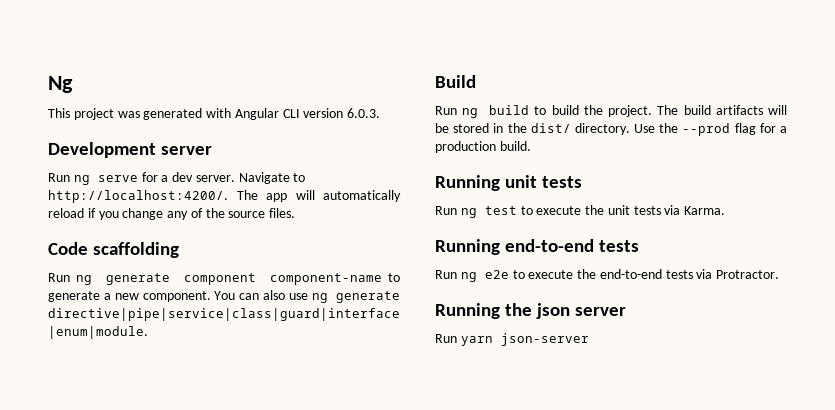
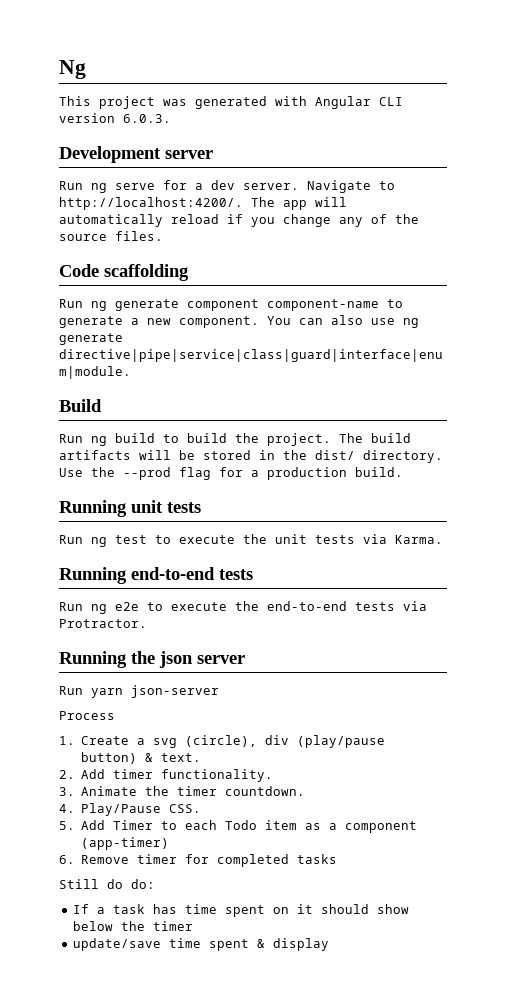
+ Process
+ 1. Create a svg (circle), div (play/pause button) & text.
+ 2. Add timer functionality.
+ 3. Animate the timer countdown.
+ 4. Play/Pause CSS.
+ 5. Add Timer to each Todo item as a component (app-timer)
+ 6. Remove timer for completed tasks
+ Still do do:
+ If a task has time spent on it should show below the timer
+ update/save time spent & display

